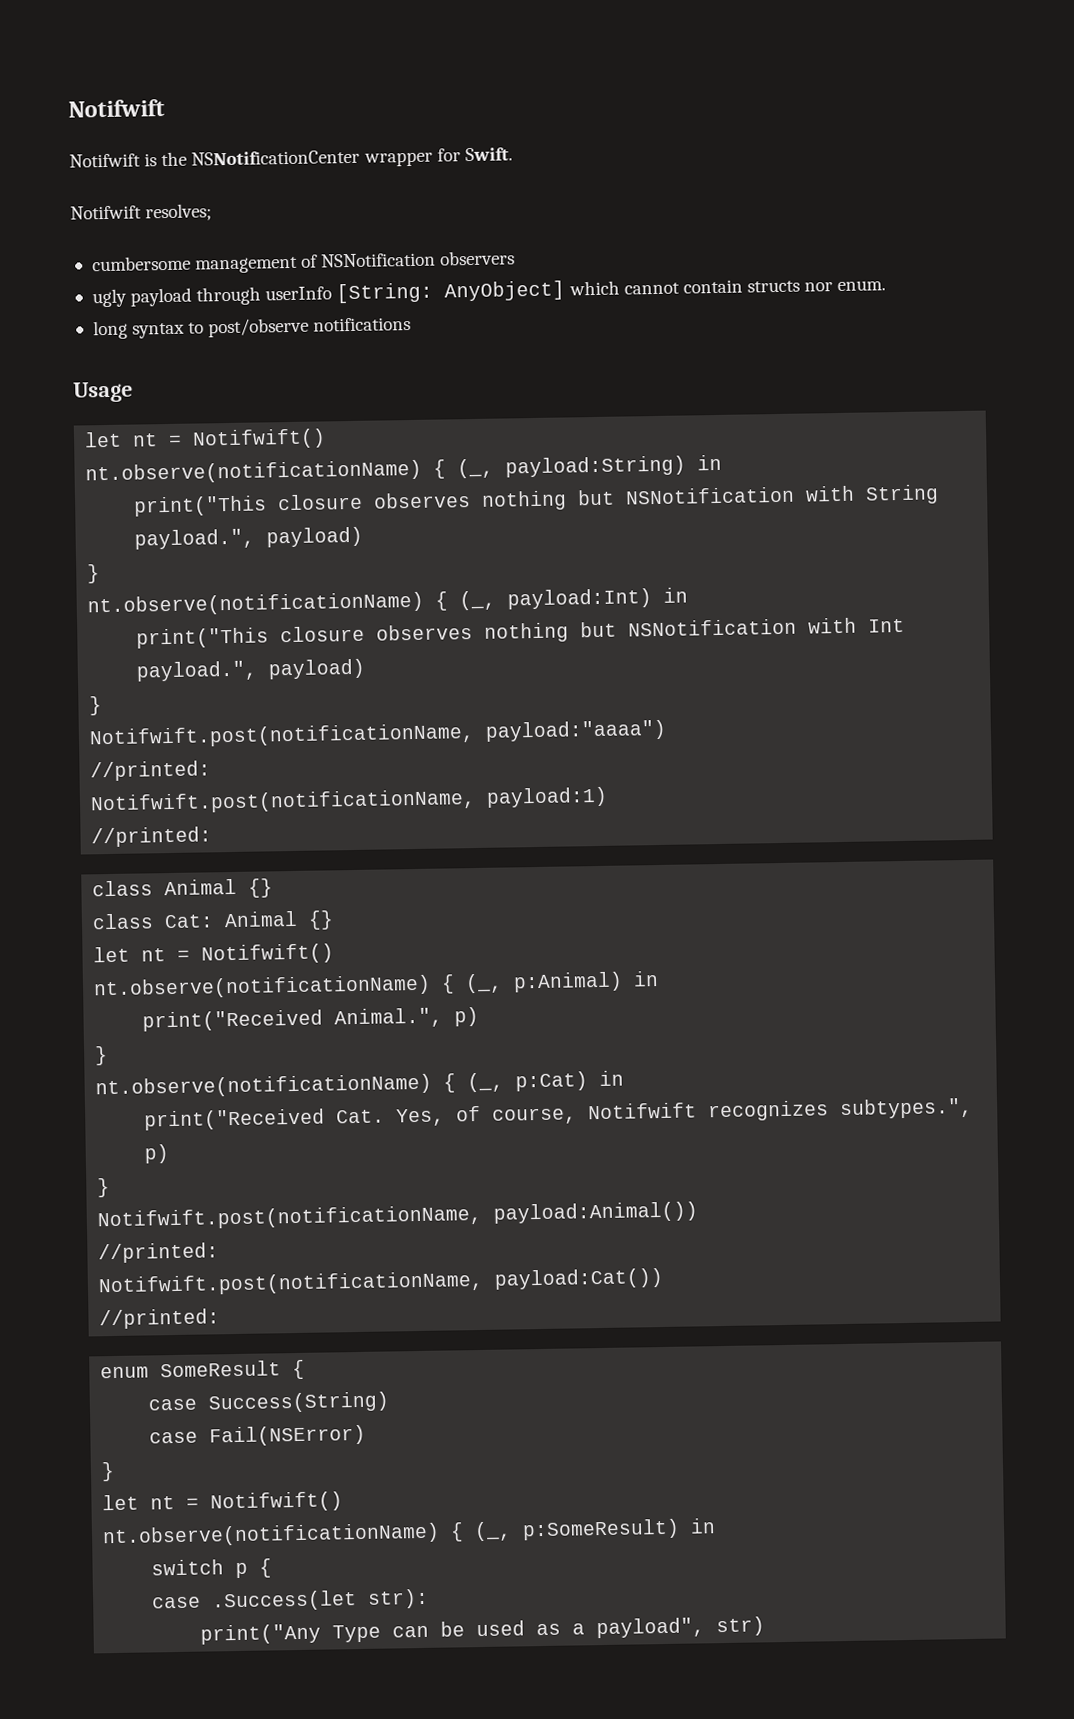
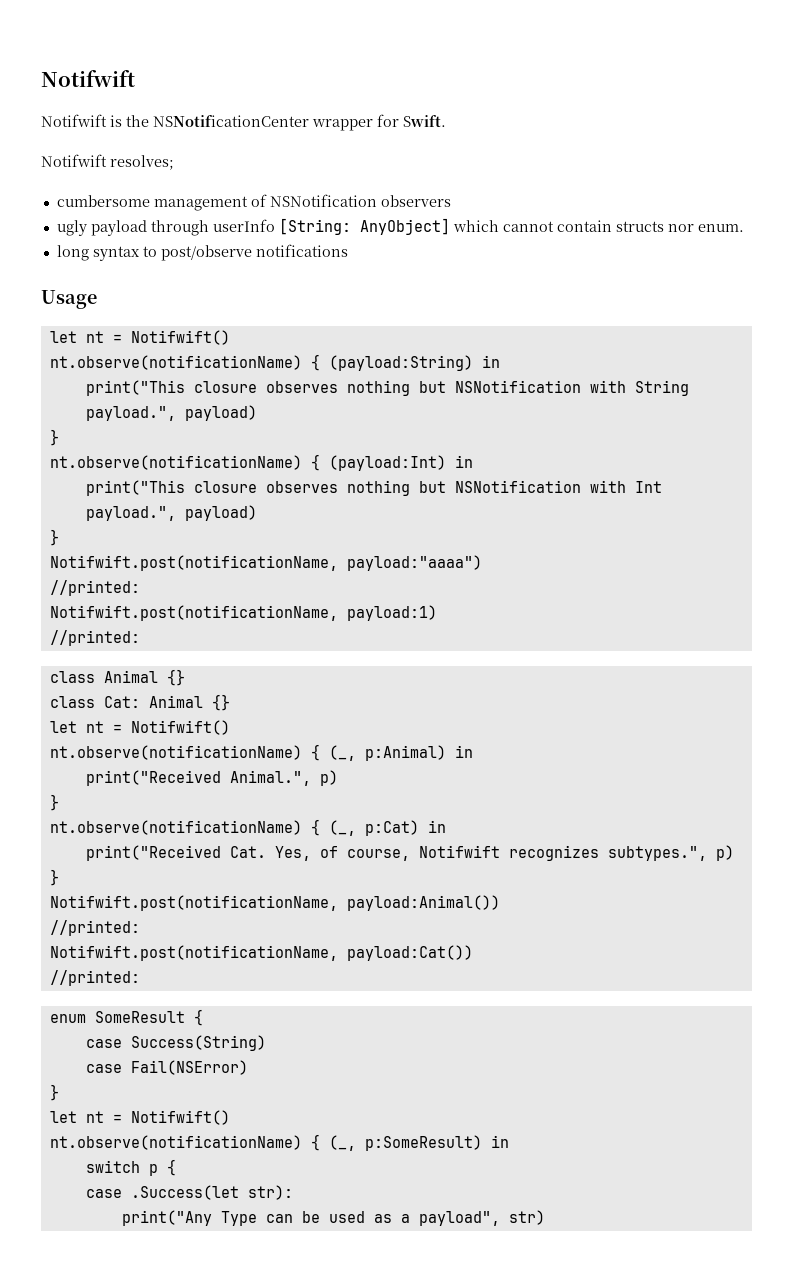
- nt.observe(notificationName) { (_, payload:String) in
+ nt.observe(notificationName) { (payload:String) in
- nt.observe(notificationName) { (_, payload:Int) in
+ nt.observe(notificationName) { (payload:Int) in

